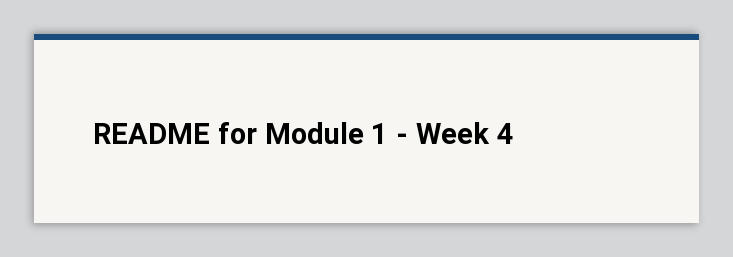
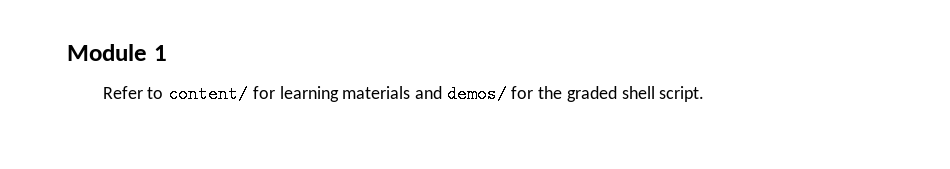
- README for Module 1 - Week 4
+ Module 1
+ Refer to content/ for learning materials and demos/ for the graded shell script.

